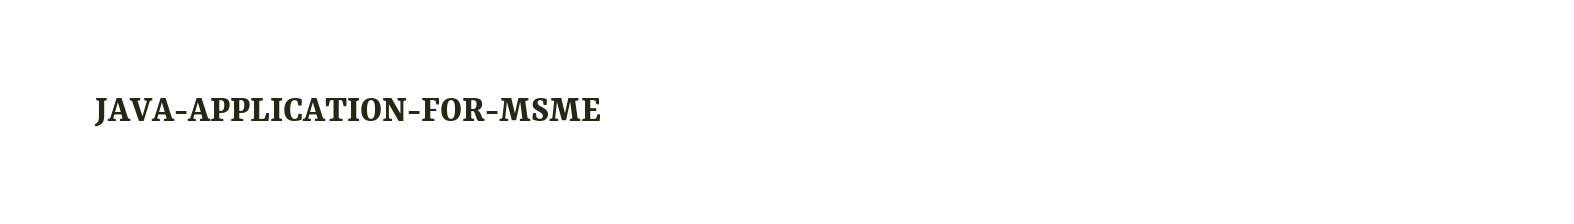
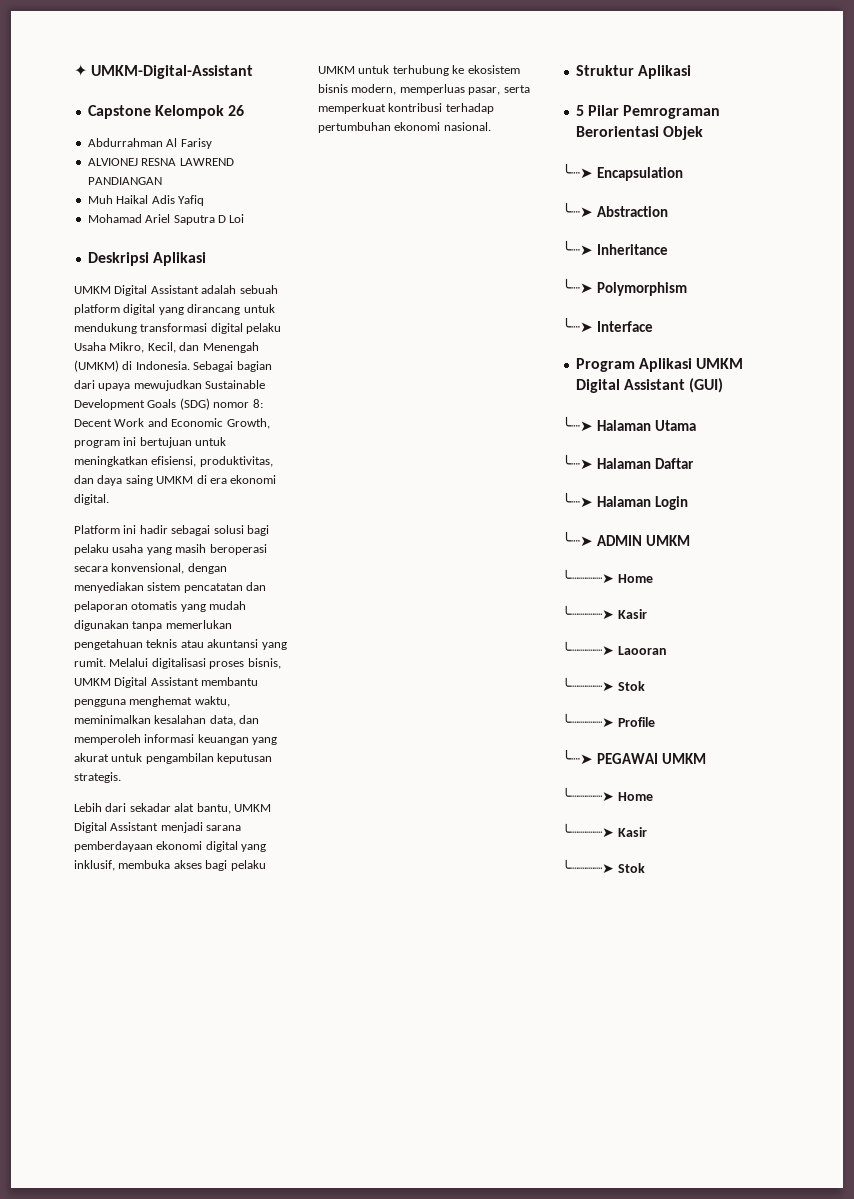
- JAVA-APPLICATION-FOR-MSME
+ ✦ UMKM-Digital-Assistant
+ Capstone Kelompok 26
+ Abdurrahman Al Farisy
+ ALVIONEJ RESNA LAWREND PANDIANGAN
+ Muh Haikal Adis Yafiq
+ Mohamad Ariel Saputra D Loi
+ Deskripsi Aplikasi
+ UMKM Digital Assistant adalah sebuah platform digital yang dirancang untuk mendukung transformasi digital pelaku Usaha Mikro, Kecil, dan Menengah (UMKM) di Indonesia. Sebagai bagian dari upaya mewujudkan Sustainable Development Goals (SDG) nomor 8: Decent Work and Economic Growth, program ini bertujuan untuk meningkatkan efisiensi, produktivitas, dan daya saing UMKM di era ekonomi digital.
+ Platform ini hadir sebagai solusi bagi pelaku usaha yang masih beroperasi secara konvensional, dengan menyediakan sistem pencatatan dan pelaporan otomatis yang mudah digunakan tanpa memerlukan pengetahuan teknis atau akuntansi yang rumit. Melalui digitalisasi proses bisnis, UMKM Digital Assistant membantu pengguna menghemat waktu, meminimalkan kesalahan data, dan memperoleh informasi keuangan yang akurat untuk pengambilan keputusan strategis.
+ Lebih dari sekadar alat bantu, UMKM Digital Assistant menjadi sarana pemberdayaan ekonomi digital yang inklusif, membuka akses bagi pelaku UMKM untuk terhubung ke ekosistem bisnis modern, memperluas pasar, serta memperkuat kontribusi terhadap pertumbuhan ekonomi nasional.
+ Struktur Aplikasi
+ 5 Pilar Pemrograman Berorientasi Objek
+ ╰┈➤ Encapsulation
+ ╰┈➤ Abstraction
+ ╰┈➤ Inheritance
+ ╰┈➤ Polymorphism
+ ╰┈➤ Interface
+ Program Aplikasi UMKM Digital Assistant (GUI)
+ ╰┈➤ Halaman Utama
+ ╰┈➤ Halaman Daftar
+ ╰┈➤ Halaman Login
+ ╰┈➤ ADMIN UMKM
+ ╰┈┈┈┈➤ Home
+ ╰┈┈┈┈➤ Kasir
+ ╰┈┈┈┈➤ Laooran
+ ╰┈┈┈┈➤ Stok
+ ╰┈┈┈┈➤ Profile
+ ╰┈➤ PEGAWAI UMKM
+ ╰┈┈┈┈➤ Home
+ ╰┈┈┈┈➤ Kasir
+ ╰┈┈┈┈➤ Stok

